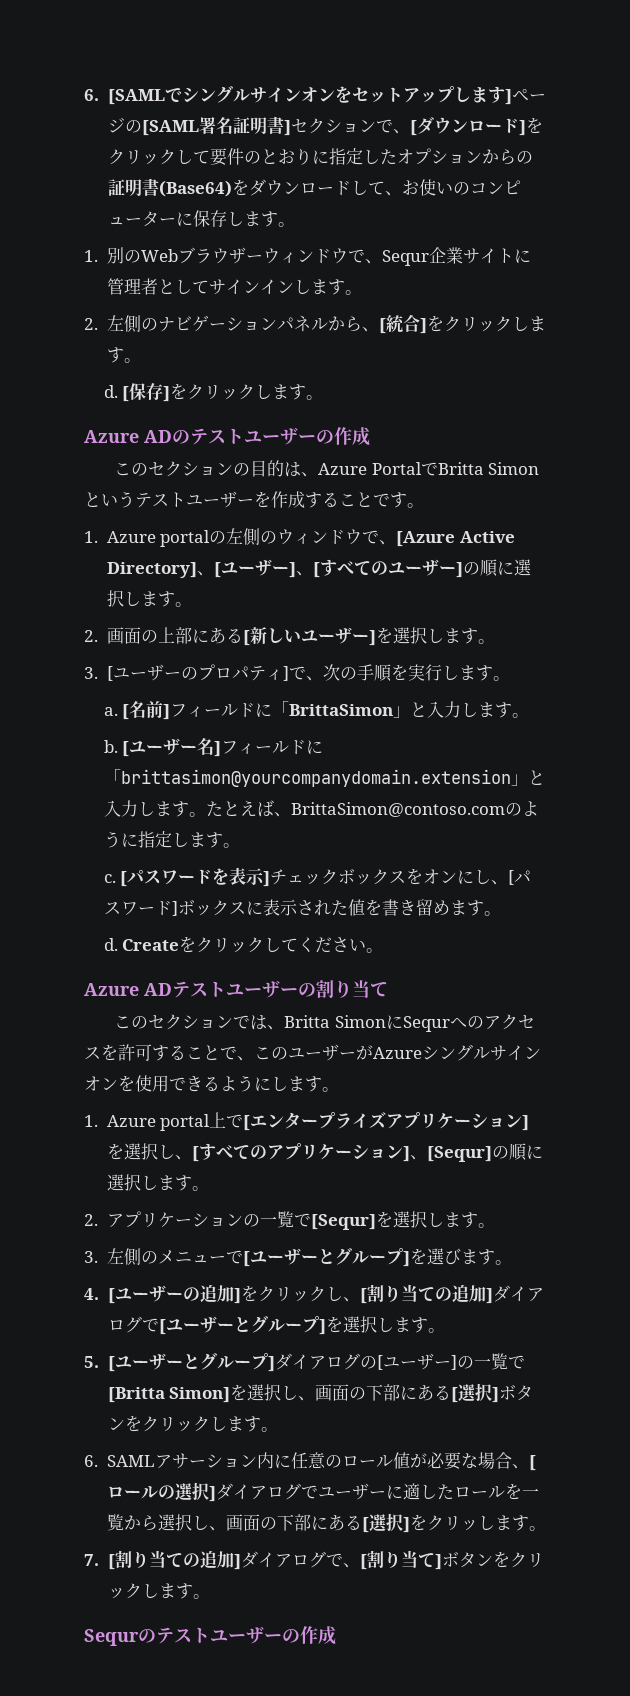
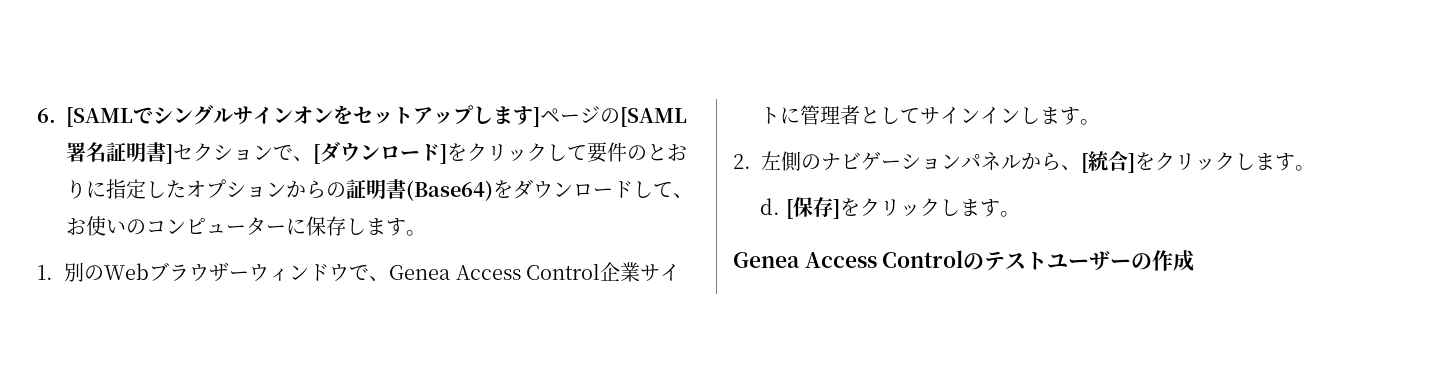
- 1.別のWebブラウザーウィンドウで、Sequr企業サイトに管理者としてサインインします。
+ 1.別のWebブラウザーウィンドウで、Genea Access Control企業サイトに管理者としてサインインします。
- Azure ADのテストユーザーの作成
- このセクションの目的は、Azure PortalでBritta Simonというテストユーザーを作成することです。
- 1. Azure portalの左側のウィンドウで、[Azure Active Directory]、[ユーザー]、[すべてのユーザー]の順に選択します。
- 2.画面の上部にある[新しいユーザー]を選択します。
- 3. [ユーザーのプロパティ]で、次の手順を実行します。
- a. [名前]フィールドに「BrittaSimon」と入力します。
- b. [ユーザー名]フィールドに「brittasimon@yourcompanydomain.extension」と入力します。たとえば、BrittaSimon@contoso.comのように指定します。
- c. [パスワードを表示]チェックボックスをオンにし、[パスワード]ボックスに表示された値を書き留めます。
- d. Createをクリックしてください。
- Azure ADテストユーザーの割り当て
- このセクションでは、Britta SimonにSequrへのアクセスを許可することで、このユーザーがAzureシングルサインオンを使用できるようにします。
- 1. Azure portal上で[エンタープライズアプリケーション]を選択し、[すべてのアプリケーション]、[Sequr]の順に選択します。
- 2.アプリケーションの一覧で[Sequr]を選択します。
- 3.左側のメニューで[ユーザーとグループ]を選びます。
- 4. [ユーザーの追加]をクリックし、[割り当ての追加]ダイアログで[ユーザーとグループ]を選択します。
- 5. [ユーザーとグループ]ダイアログの[ユーザー]の一覧で[Britta Simon]を選択し、画面の下部にある[選択]ボタンをクリックします。
- 6. SAMLアサーション内に任意のロール値が必要な場合、[ロールの選択]ダイアログでユーザーに適したロールを一覧から選択し、画面の下部にある[選択]をクリッします。
- 7. [割り当ての追加]ダイアログで、[割り当て]ボタンをクリックします。
- Sequrのテストユーザーの作成
+ Genea Access Controlのテストユーザーの作成

